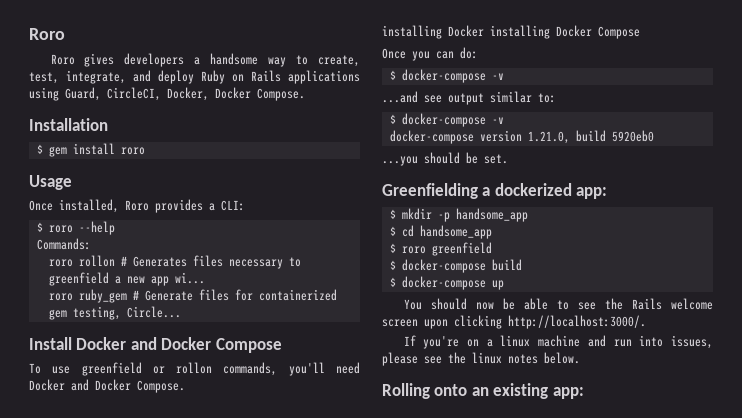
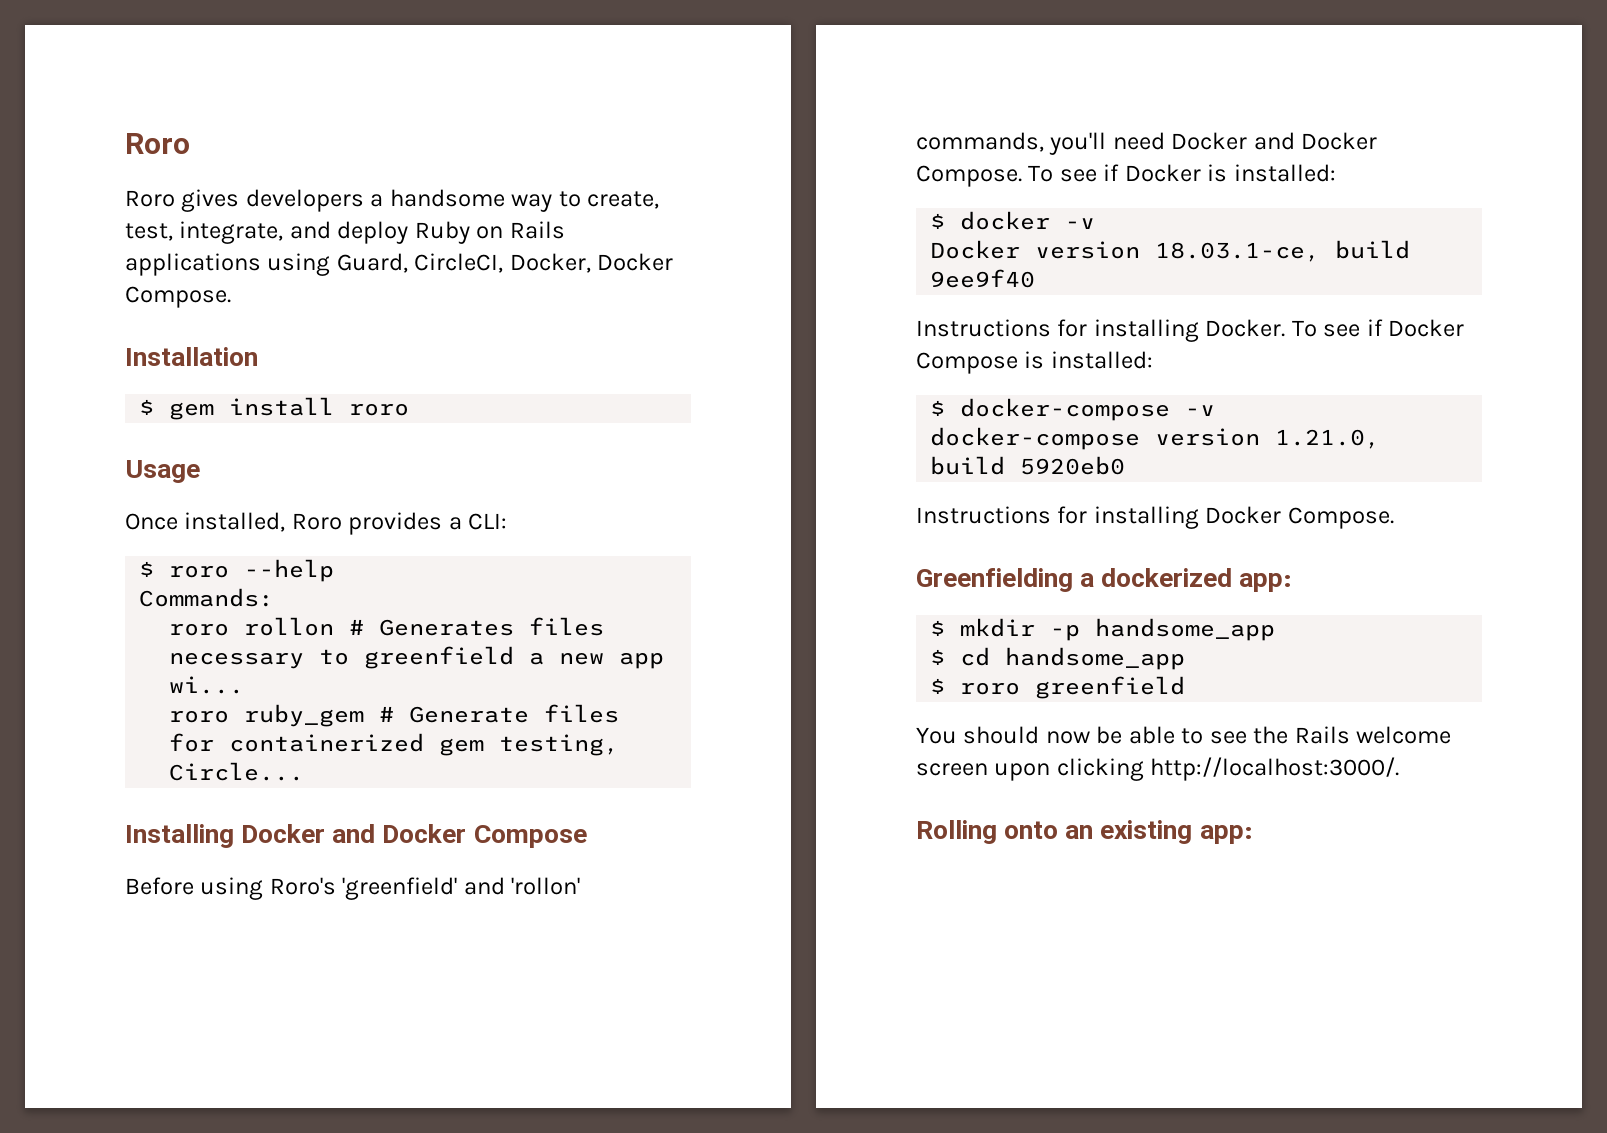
- Install Docker and Docker Compose
+ Installing Docker and Docker Compose
- To use greenfield or rollon commands, you'll need Docker and Docker Compose.
- installing Docker installing Docker Compose
- Once you can do:
- $ docker-compose -v
- ...and see output similar to:
+ Before using Roro's 'greenfield' and 'rollon' commands, you'll need Docker and Docker Compose. To see if Docker is installed:
+ $ docker -v
+ Docker version 18.03.1-ce, build 9ee9f40
+ Instructions for installing Docker. To see if Docker Compose is installed:
- ...you should be set.
+ Instructions for installing Docker Compose.
- $ docker-compose build
- $ docker-compose up
- If you're on a linux machine and run into issues, please see the linux notes below.

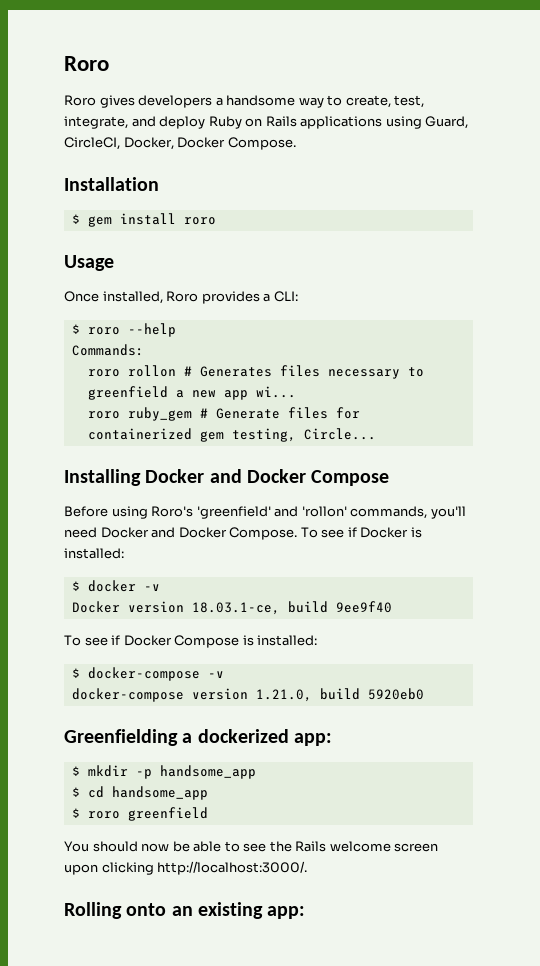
- Instructions for installing Docker.
- Instructions for installing Docker Compose.

